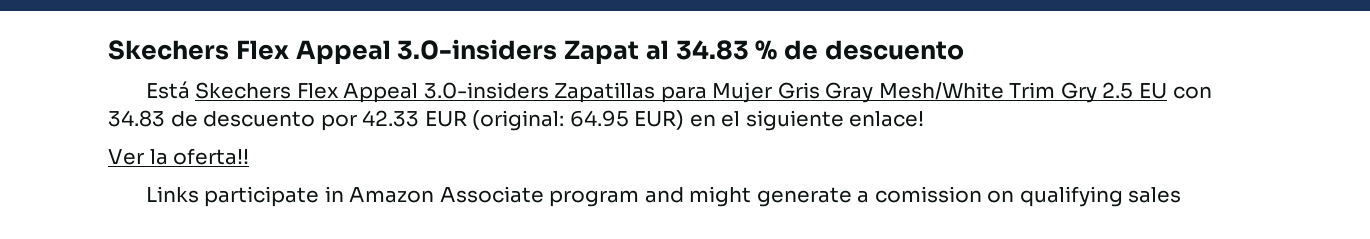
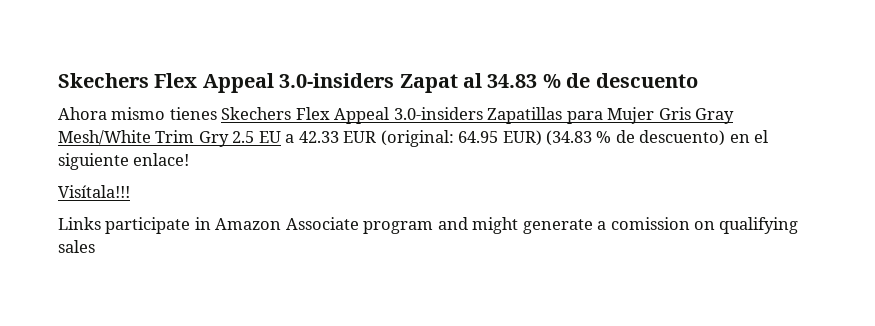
- Está Skechers Flex Appeal 3.0-insiders Zapatillas para Mujer Gris Gray Mesh/White Trim Gry 2.5 EU con 34.83 de descuento por 42.33 EUR (original: 64.95 EUR) en el siguiente enlace!
+ Ahora mismo tienes Skechers Flex Appeal 3.0-insiders Zapatillas para Mujer Gris Gray Mesh/White Trim Gry 2.5 EU a 42.33 EUR (original: 64.95 EUR) (34.83 % de descuento) en el siguiente enlace!
- Ver la oferta!!
+ Visítala!!!

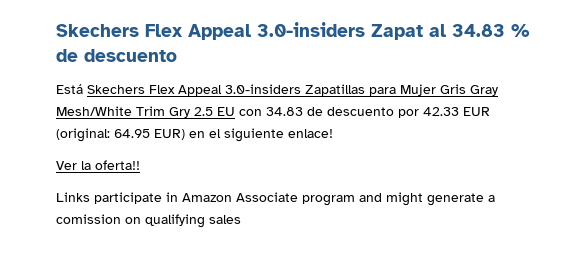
- Ahora mismo tienes Skechers Flex Appeal 3.0-insiders Zapatillas para Mujer Gris Gray Mesh/White Trim Gry 2.5 EU a 42.33 EUR (original: 64.95 EUR) (34.83 % de descuento) en el siguiente enlace!
+ Está Skechers Flex Appeal 3.0-insiders Zapatillas para Mujer Gris Gray Mesh/White Trim Gry 2.5 EU con 34.83 de descuento por 42.33 EUR (original: 64.95 EUR) en el siguiente enlace!
- Visítala!!!
+ Ver la oferta!!

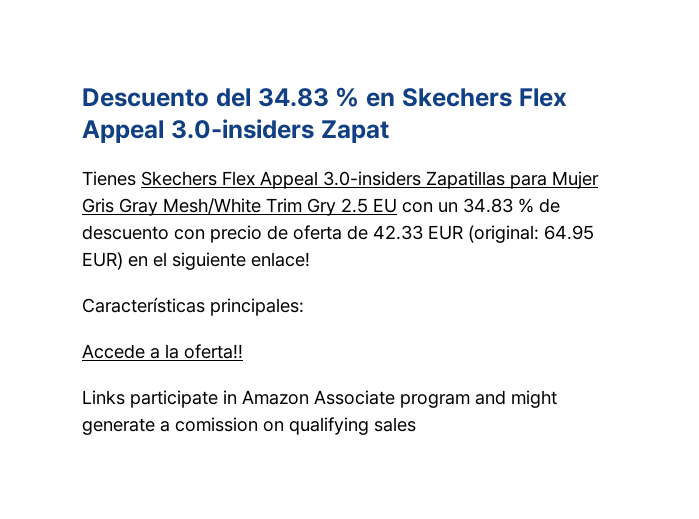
- Skechers Flex Appeal 3.0-insiders Zapat al 34.83 % de descuento
- Está Skechers Flex Appeal 3.0-insiders Zapatillas para Mujer Gris Gray Mesh/White Trim Gry 2.5 EU con 34.83 de descuento por 42.33 EUR (original: 64.95 EUR) en el siguiente enlace!
+ Descuento del 34.83 % en Skechers Flex Appeal 3.0-insiders Zapat
+ Tienes Skechers Flex Appeal 3.0-insiders Zapatillas para Mujer Gris Gray Mesh/White Trim Gry 2.5 EU con un 34.83 % de descuento con precio de oferta de 42.33 EUR (original: 64.95 EUR) en el siguiente enlace!
- Ver la oferta!!
+ Características principales:
+ Accede a la oferta!!

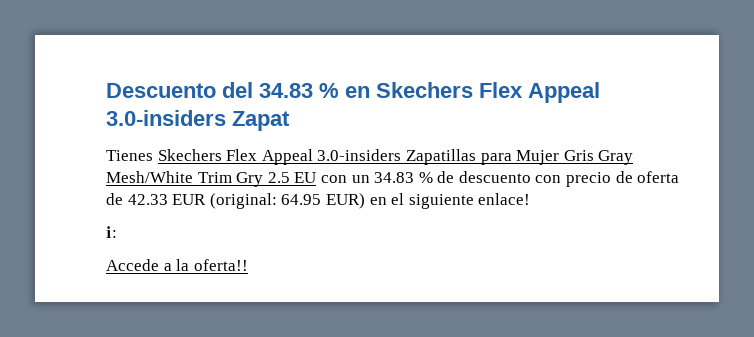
- Características principales:
+ ℹ:
- Links participate in Amazon Associate program and might generate a comission on qualifying sales

